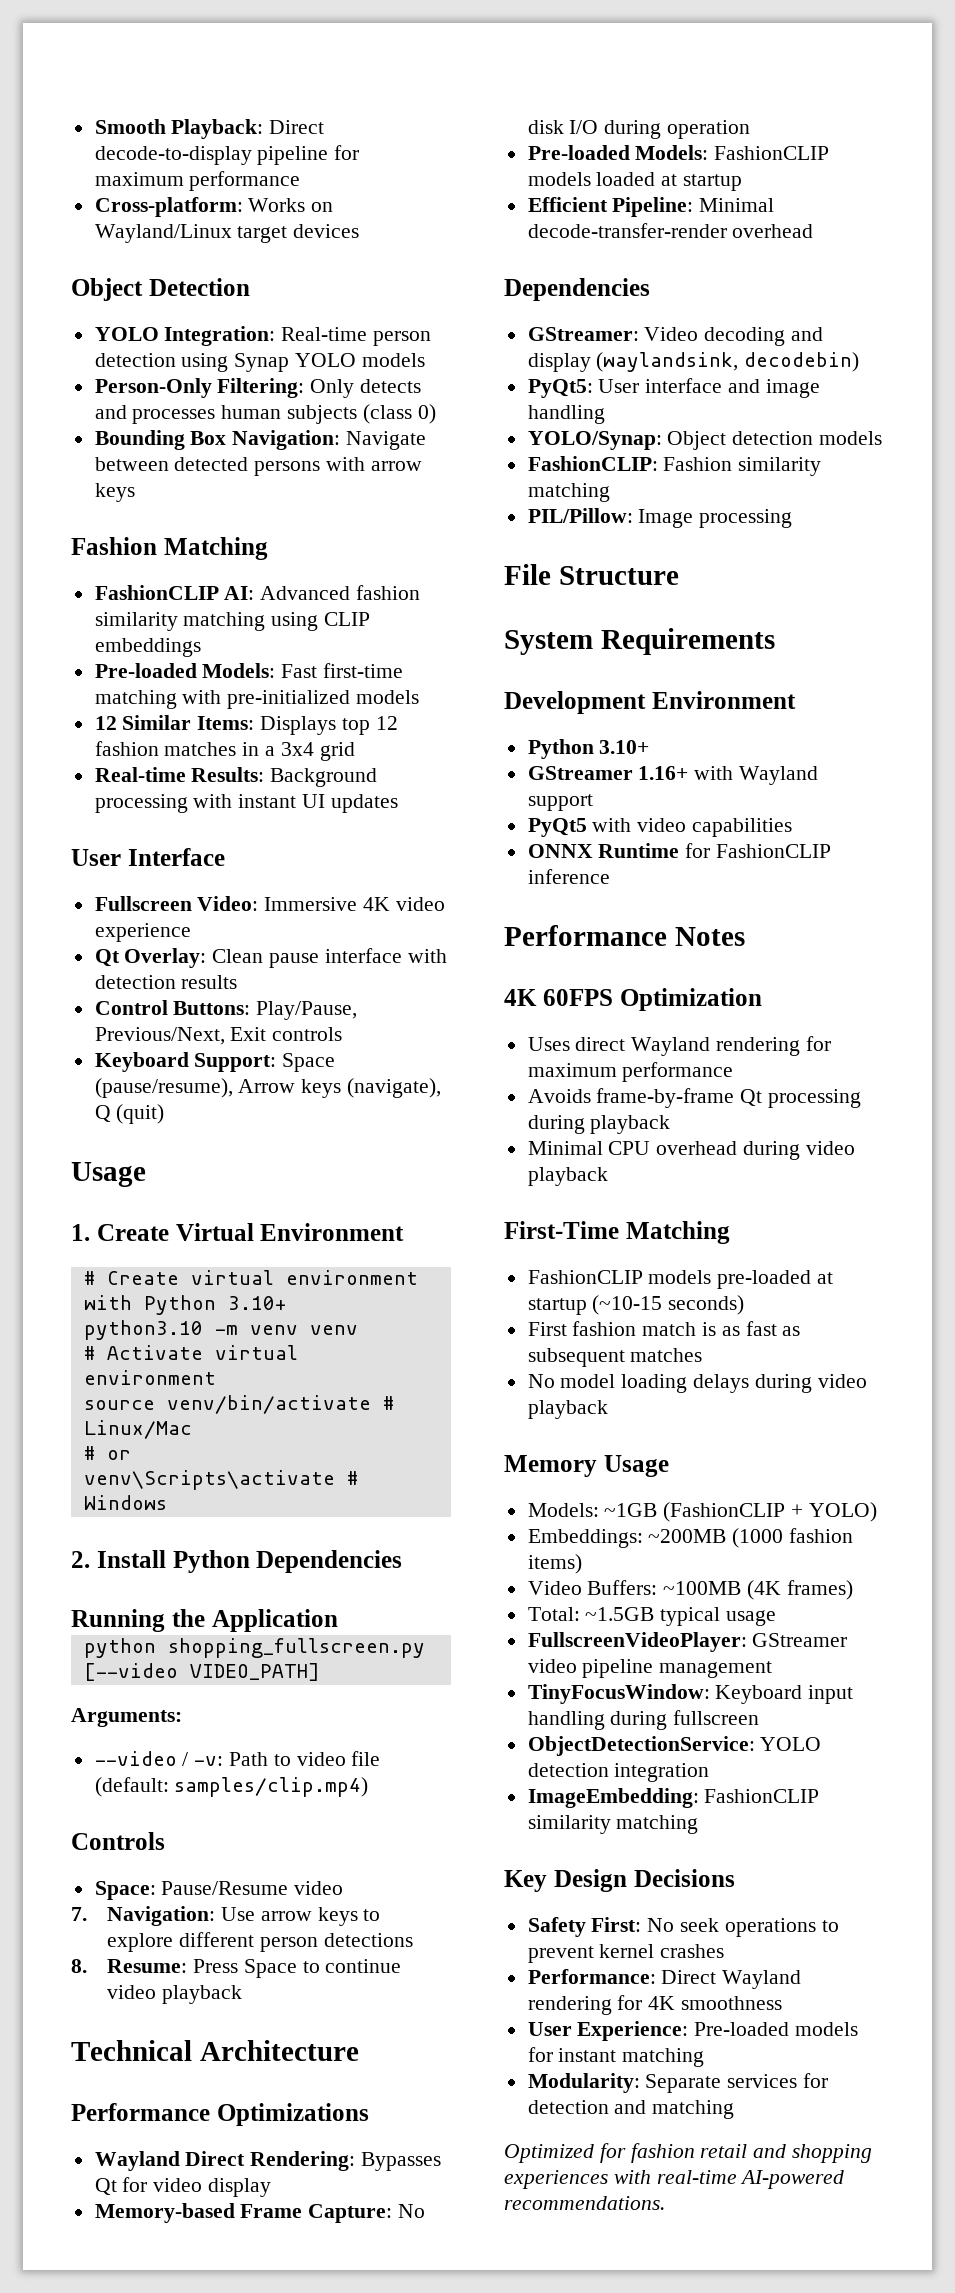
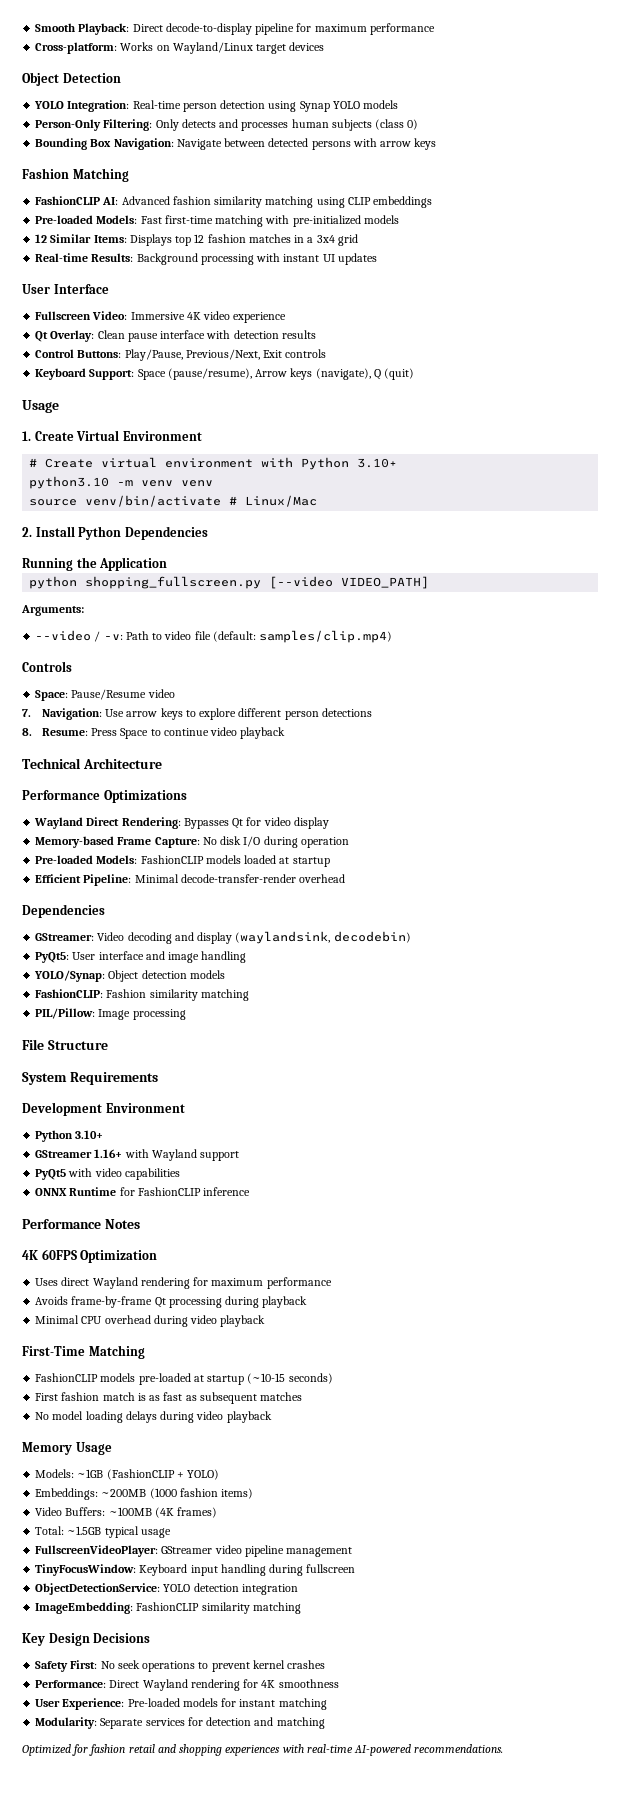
- # Activate virtual environment
- # or
- venv\Scripts\activate # Windows

